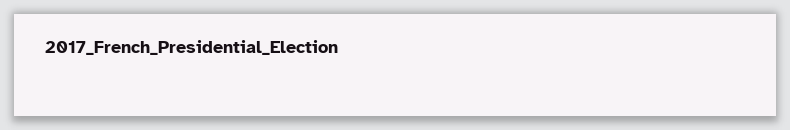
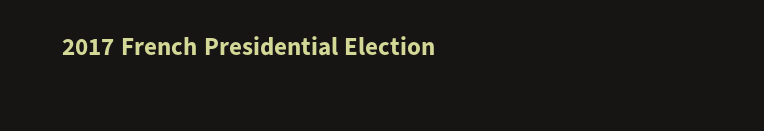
- 2017_French_Presidential_Election
+ 2017 French Presidential Election

